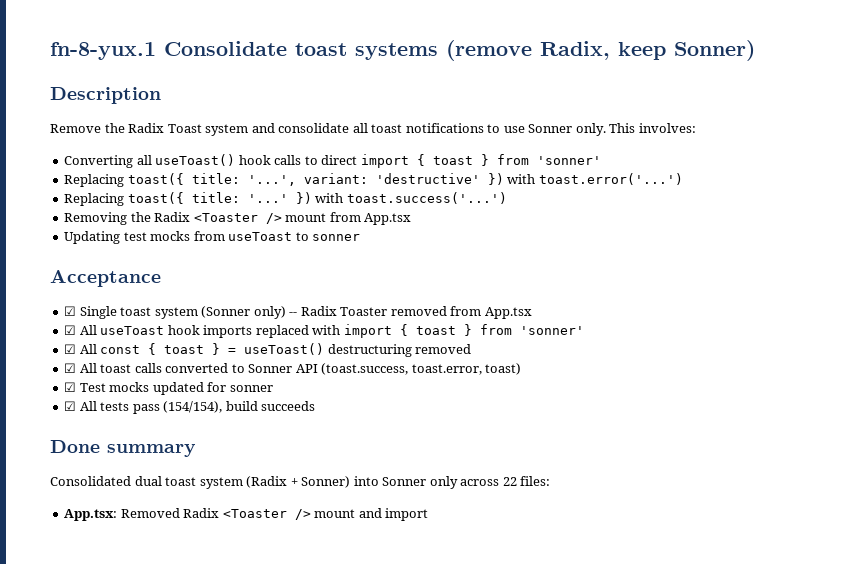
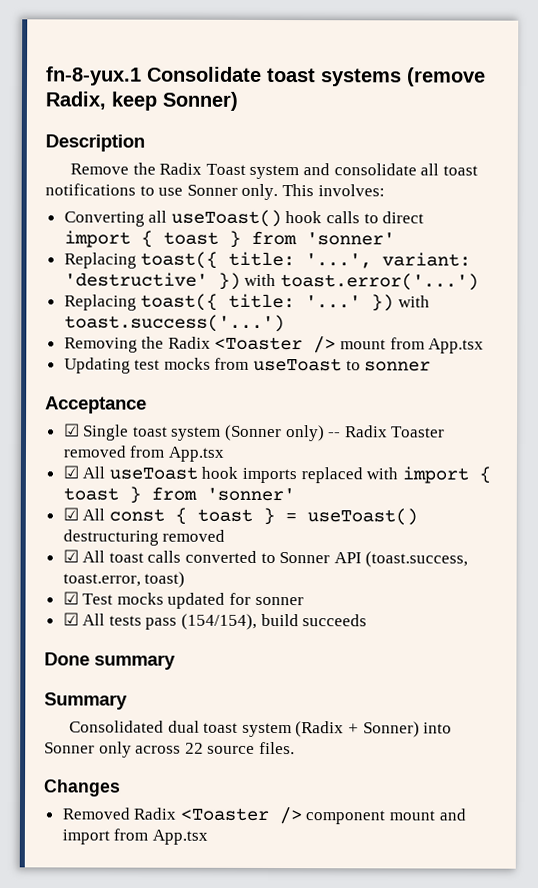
+ Summary
- Consolidated dual toast system (Radix + Sonner) into Sonner only across 22 files:
- App.tsx: Removed Radix <Toaster /> mount and import
+ Consolidated dual toast system (Radix + Sonner) into Sonner only across 22 source files.
+ Changes
+ Removed Radix <Toaster /> component mount and import from App.tsx

